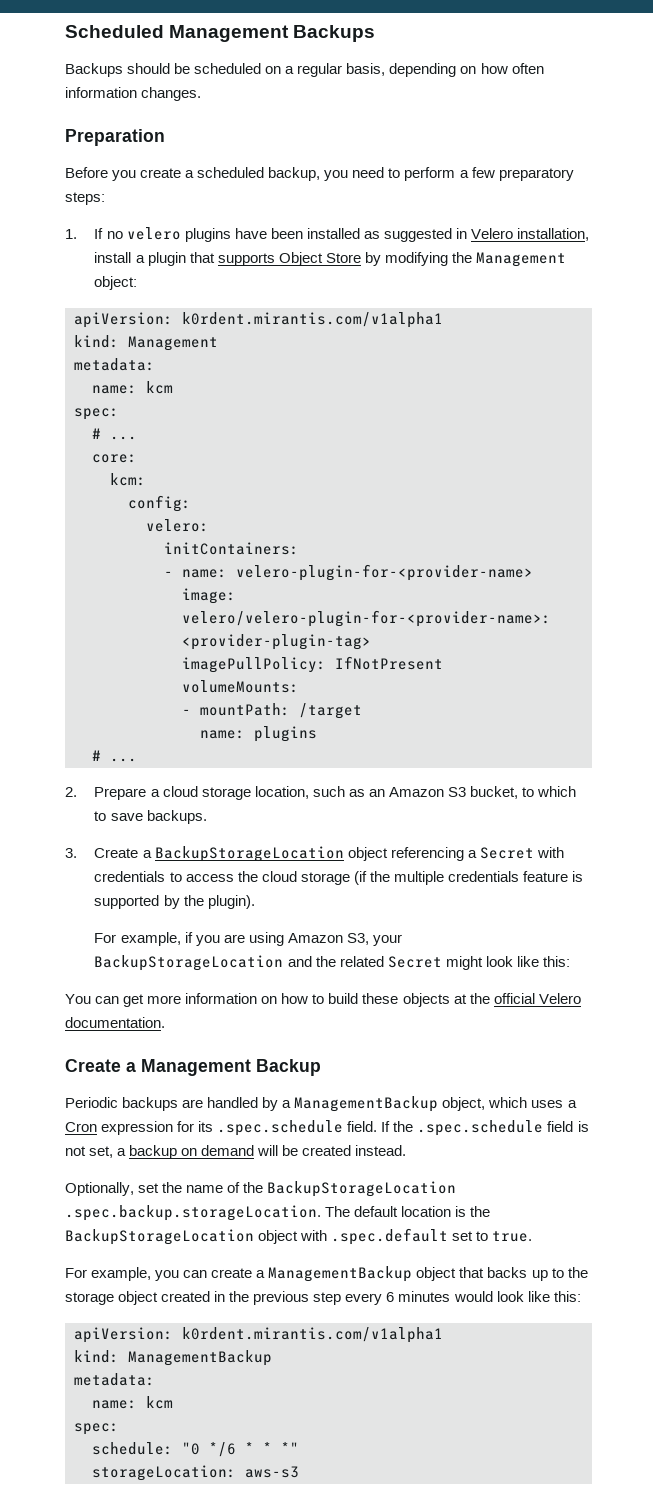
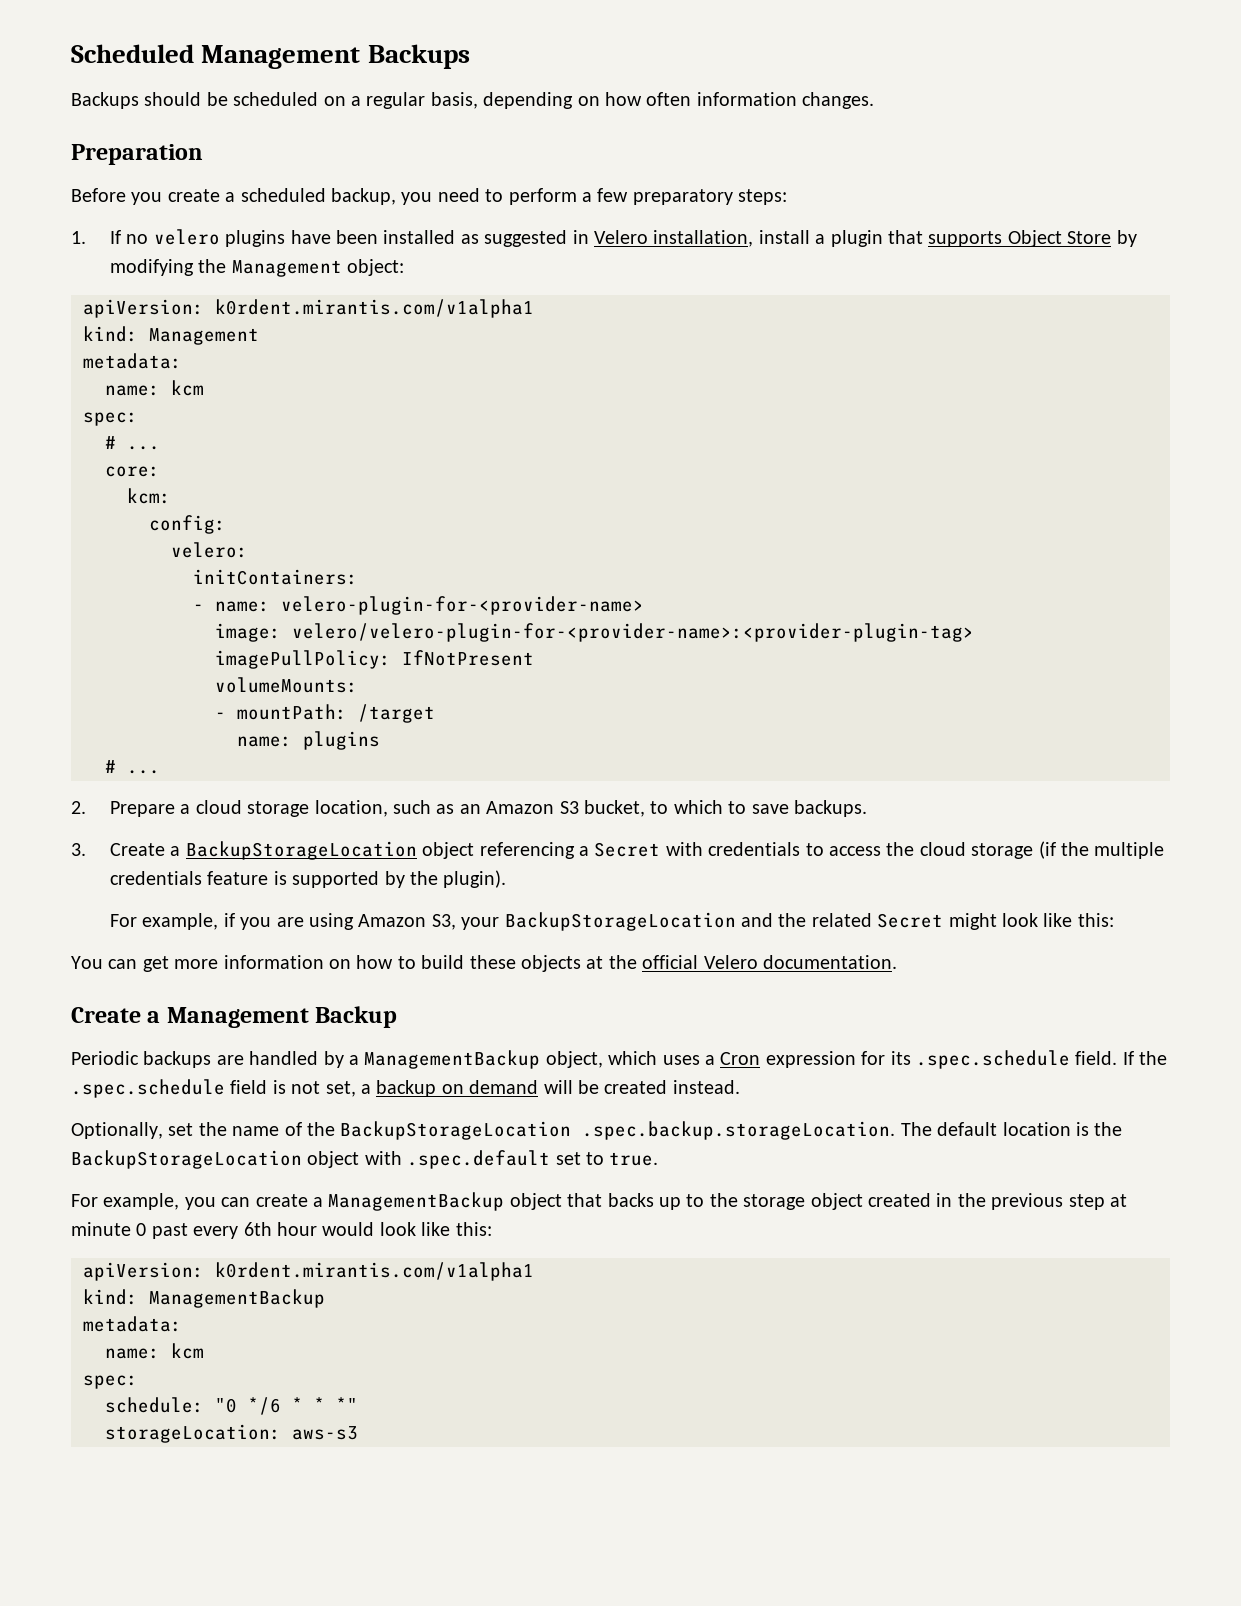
- For example, you can create a ManagementBackup object that backs up to the storage object created in the previous step every 6 minutes would look like this:
+ For example, you can create a ManagementBackup object that backs up to the storage object created in the previous step at minute 0 past every 6th hour would look like this:

